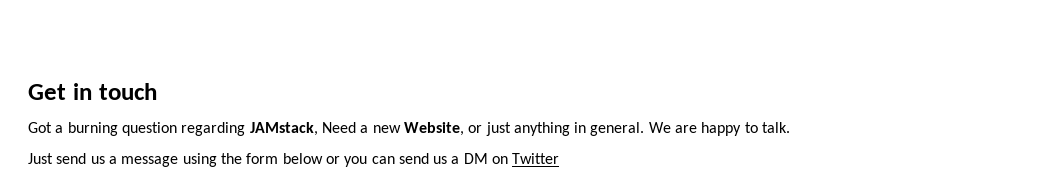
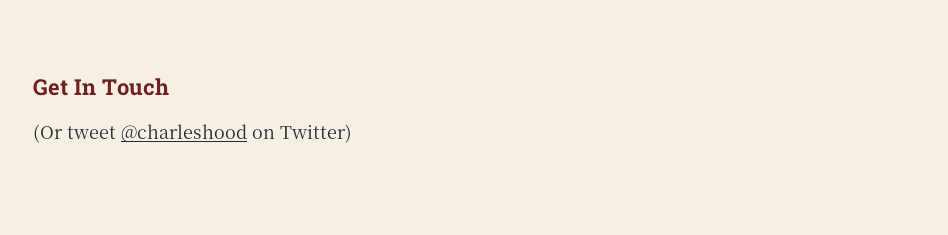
- Get in touch
- Got a burning question regarding JAMstack, Need a new Website, or just anything in general. We are happy to talk.
- Just send us a message using the form below or you can send us a DM on Twitter
+ Get In Touch
+ (Or tweet @charleshood on Twitter)

